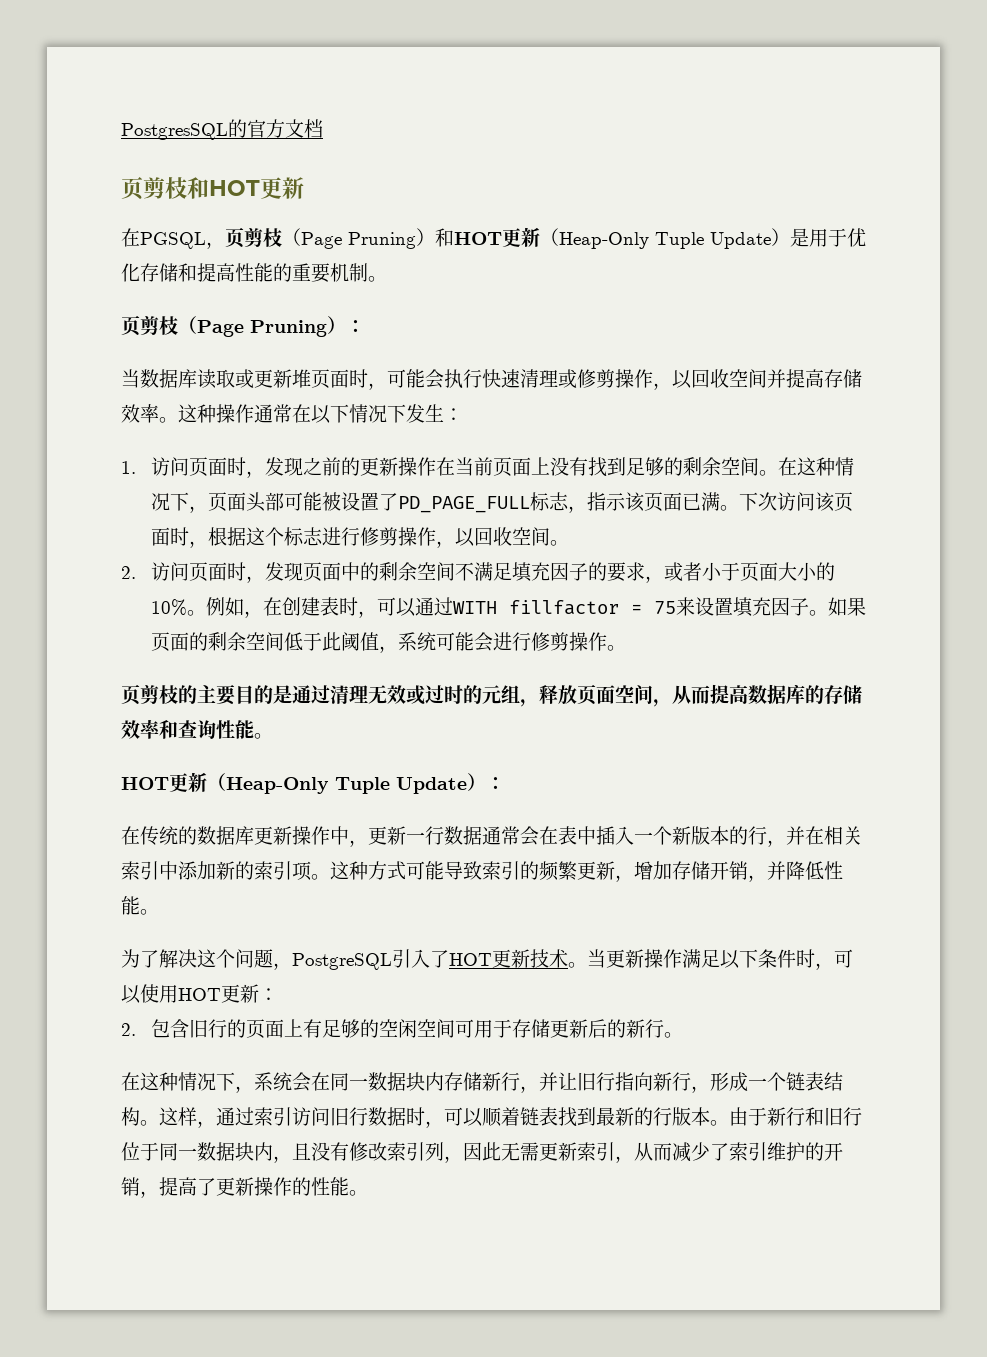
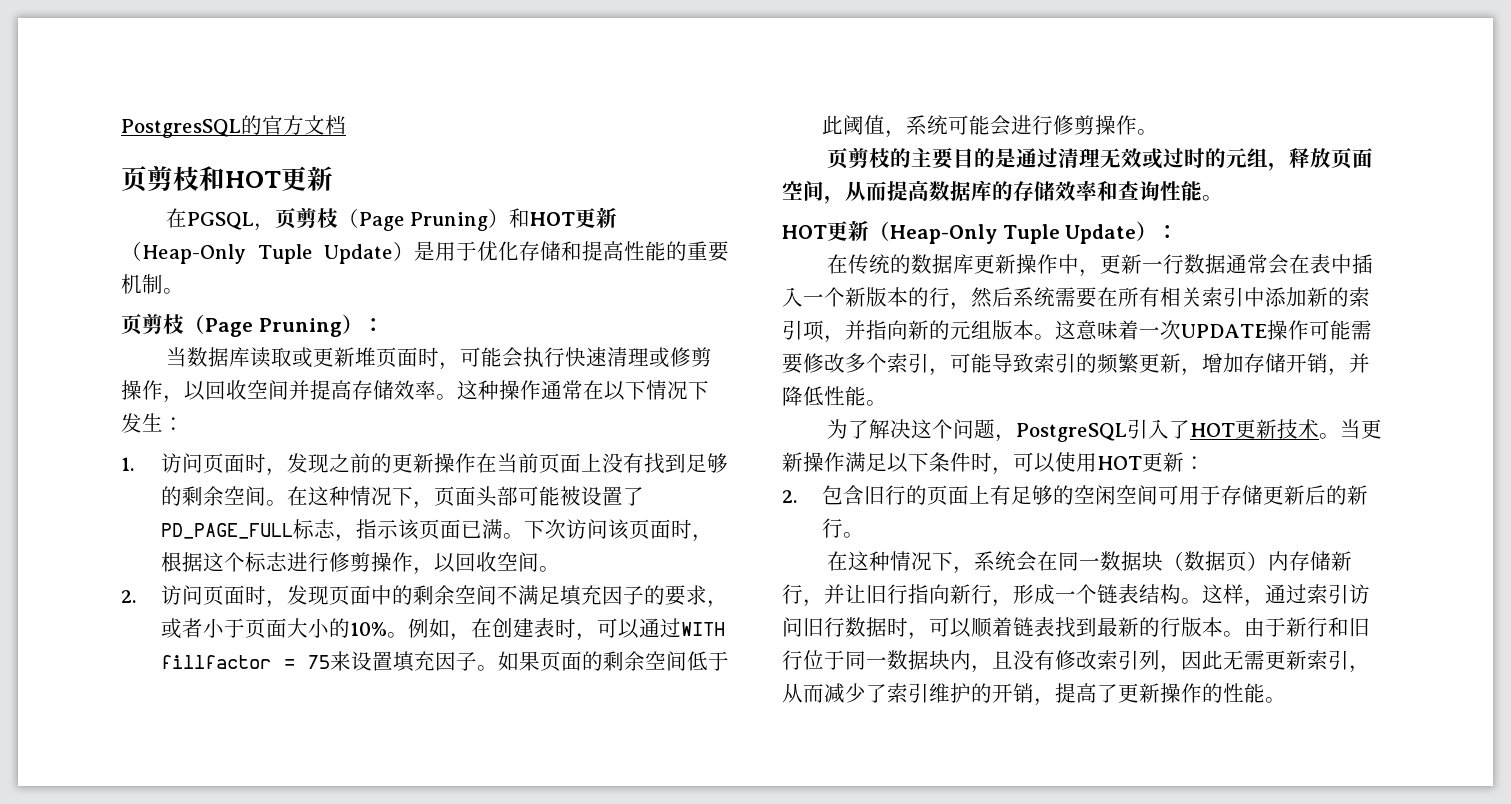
- 在传统的数据库更新操作中，更新一行数据通常会在表中插入一个新版本的行，并在相关索引中添加新的索引项。这种方式可能导致索引的频繁更新，增加存储开销，并降低性能。
+ 在传统的数据库更新操作中，更新一行数据通常会在表中插入一个新版本的行，然后系统需要在所有相关索引中添加新的索引项，并指向新的元组版本。这意味着一次UPDATE操作可能需要修改多个索引，可能导致索引的频繁更新，增加存储开销，并降低性能。
- 在这种情况下，系统会在同一数据块内存储新行，并让旧行指向新行，形成一个链表结构。
+ 在这种情况下，系统会在同一数据块（数据页）内存储新行，并让旧行指向新行，形成一个链表结构。

